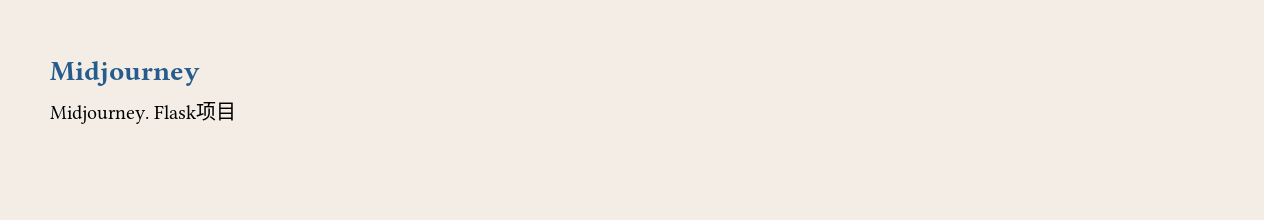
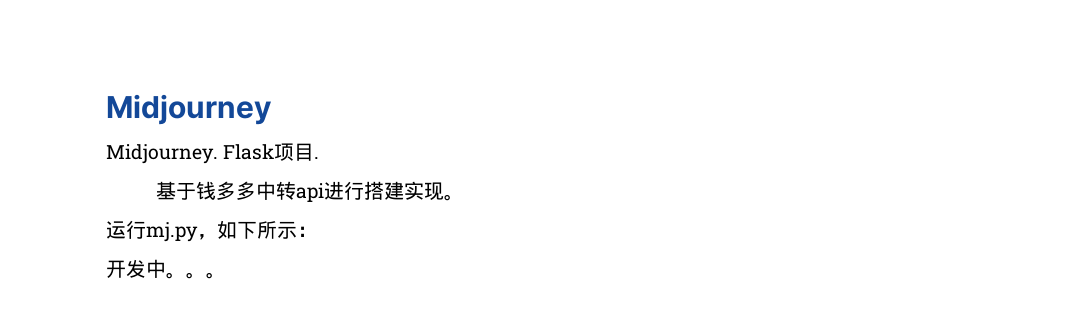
- Flask项目
+ Flask项目.
+ 基于钱多多中转api进行搭建实现。
+ 运行mj.py，如下所示：
+ 开发中。。。

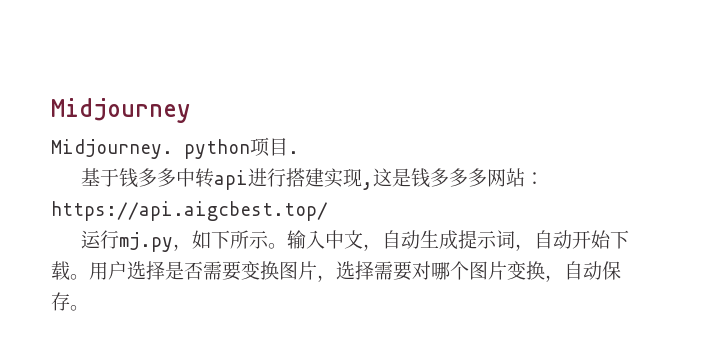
- Midjourney. Flask项目.
+ Midjourney. python项目.
- 基于钱多多中转api进行搭建实现。
+ 基于钱多多中转api进行搭建实现,这是钱多多多网站：https://api.aigcbest.top/
- 运行mj.py，如下所示：
- 开发中。。。
+ 运行mj.py，如下所示。输入中文，自动生成提示词，自动开始下载。用户选择是否需要变换图片，选择需要对哪个图片变换，自动保存。

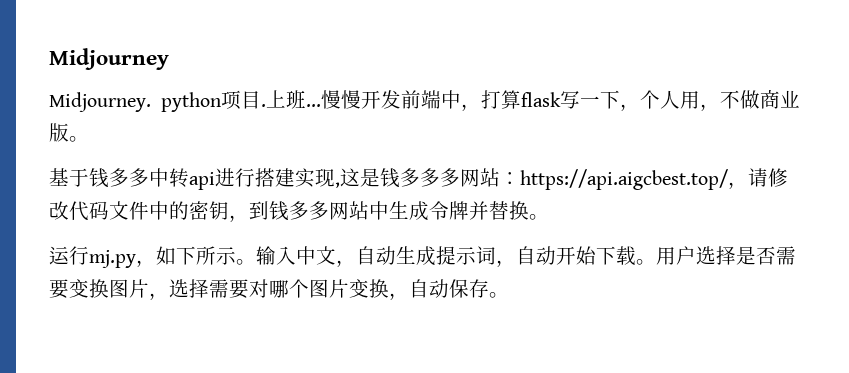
+ 上班...慢慢开发前端中，打算flask写一下，个人用，不做商业版。
- 基于钱多多中转api进行搭建实现,这是钱多多多网站：https://api.aigcbest.top/
+ 基于钱多多中转api进行搭建实现,这是钱多多多网站：https://api.aigcbest.top/，请修改代码文件中的密钥，到钱多多网站中生成令牌并替换。

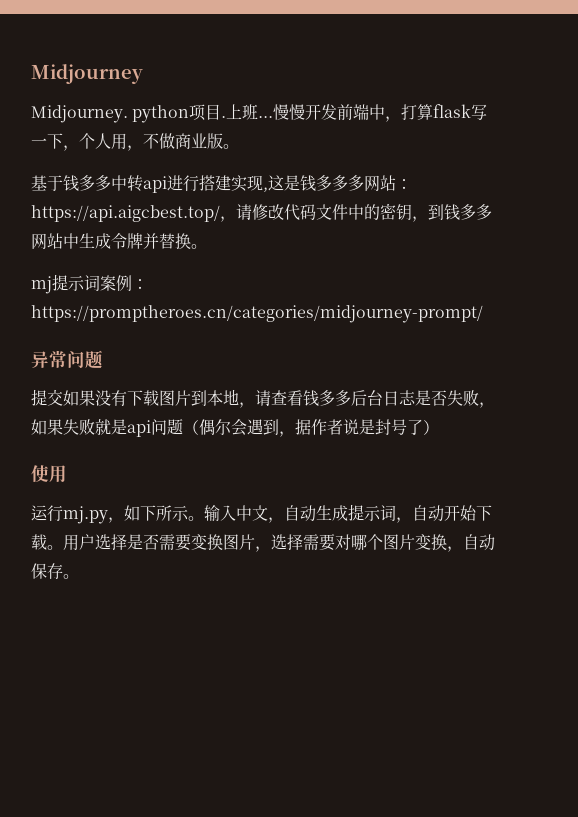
+ mj提示词案例：https://promptheroes.cn/categories/midjourney-prompt/
+ 异常问题
+ 提交如果没有下载图片到本地，请查看钱多多后台日志是否失败，如果失败就是api问题（偶尔会遇到，据作者说是封号了）
+ 使用

